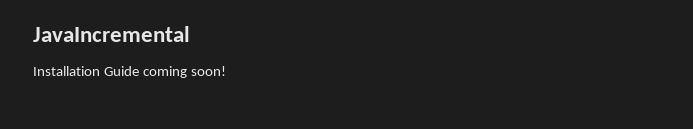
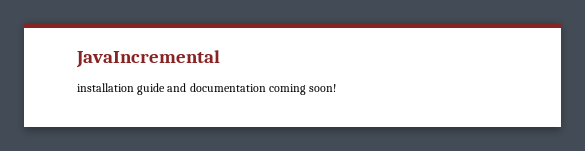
- Installation Guide coming soon!
+ installation guide and documentation coming soon!

